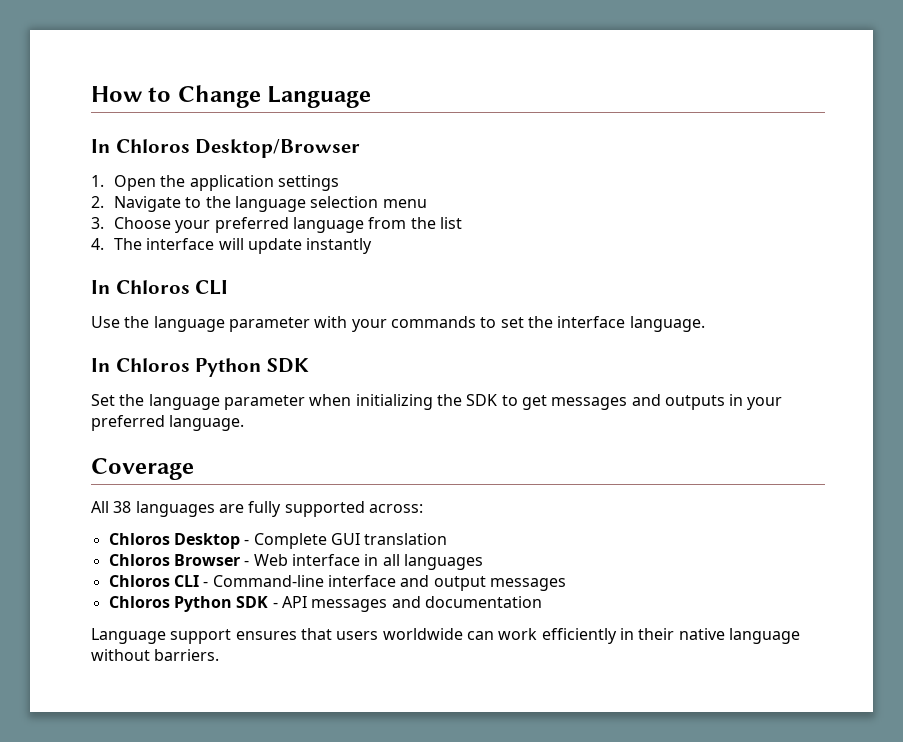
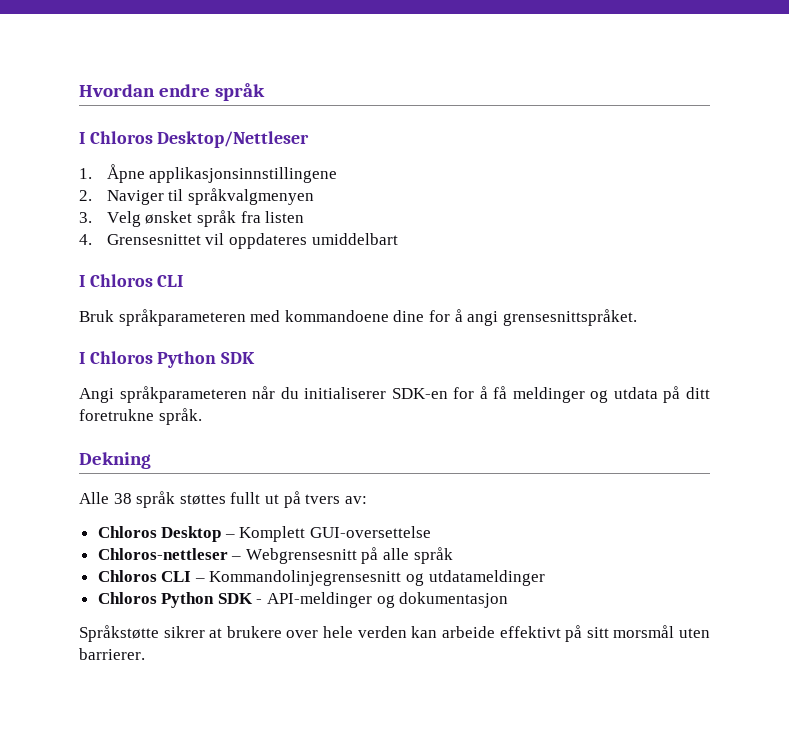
- How to Change Language
- In Chloros Desktop/Browser
- 1. Open the application settings
- 2. Navigate to the language selection menu
- 3. Choose your preferred language from the list
- 4. The interface will update instantly
- In Chloros CLI
- Use the language parameter with your commands to set the interface language.
- In Chloros Python SDK
- Set the language parameter when initializing the SDK to get messages and outputs in your preferred language.
- Coverage
- All 38 languages are fully supported across:
- Chloros Desktop - Complete GUI translation
- Chloros Browser - Web interface in all languages
- Chloros CLI - Command-line interface and output messages
- Chloros Python SDK - API messages and documentation
- Language support ensures that users worldwide can work efficiently in their native language without barriers.
+ Hvordan endre språk
+ I Chloros Desktop/Nettleser
+ 1. Åpne applikasjonsinnstillingene
+ 2. Naviger til språkvalgmenyen
+ 3. Velg ønsket språk fra listen
+ 4. Grensesnittet vil oppdateres umiddelbart
+ I Chloros CLI
+ Bruk språkparameteren med kommandoene dine for å angi grensesnittspråket.
+ I Chloros Python SDK
+ Angi språkparameteren når du initialiserer SDK-en for å få meldinger og utdata på ditt foretrukne språk.
+ Dekning
+ Alle 38 språk støttes fullt ut på tvers av:
+ Chloros Desktop – Komplett GUI-oversettelse
+ Chloros-nettleser – Webgrensesnitt på alle språk
+ Chloros CLI – Kommandolinjegrensesnitt og utdatameldinger
+ Chloros Python SDK - API-meldinger og dokumentasjon
+ Språkstøtte sikrer at brukere over hele verden kan arbeide effektivt på sitt morsmål uten barrierer.

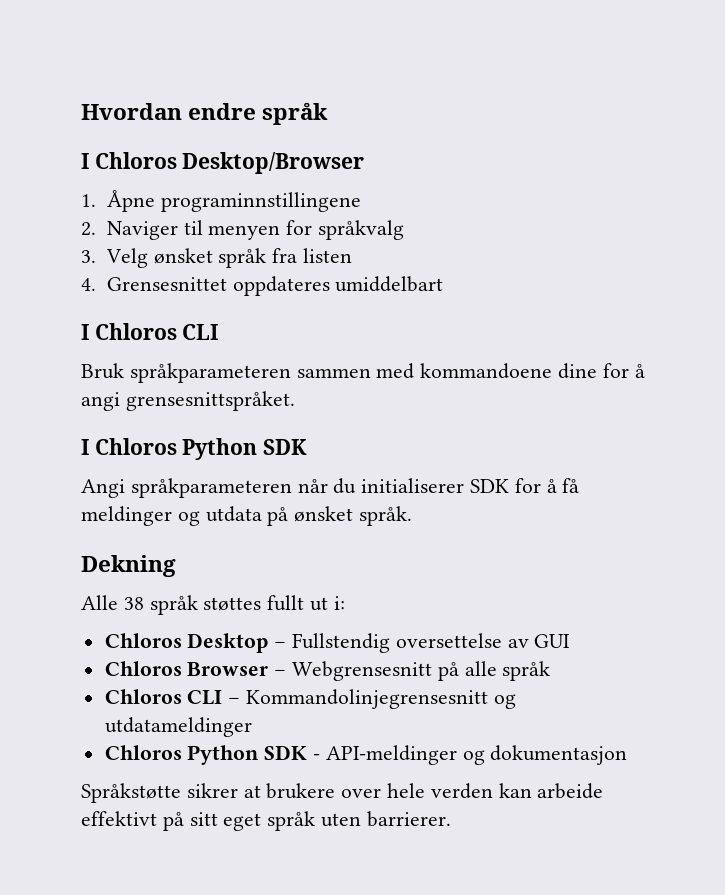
- I Chloros Desktop/Nettleser
+ I Chloros Desktop/Browser
- 1. Åpne applikasjonsinnstillingene
+ 1. Åpne programinnstillingene
- 2. Naviger til språkvalgmenyen
+ 2. Naviger til menyen for språkvalg
- 4. Grensesnittet vil oppdateres umiddelbart
+ 4. Grensesnittet oppdateres umiddelbart
- Bruk språkparameteren med kommandoene dine for å angi grensesnittspråket.
+ Bruk språkparameteren sammen med kommandoene dine for å angi grensesnittspråket.
- Angi språkparameteren når du initialiserer SDK-en for å få meldinger og utdata på ditt foretrukne språk.
+ Angi språkparameteren når du initialiserer SDK for å få meldinger og utdata på ønsket språk.
- Alle 38 språk støttes fullt ut på tvers av:
+ Alle 38 språk støttes fullt ut i:
- Chloros Desktop – Komplett GUI-oversettelse
- Chloros-nettleser – Webgrensesnitt på alle språk
+ Chloros Desktop – Fullstendig oversettelse av GUI
+ Chloros Browser – Webgrensesnitt på alle språk
- Språkstøtte sikrer at brukere over hele verden kan arbeide effektivt på sitt morsmål uten barrierer.
+ Språkstøtte sikrer at brukere over hele verden kan arbeide effektivt på sitt eget språk uten barrierer.

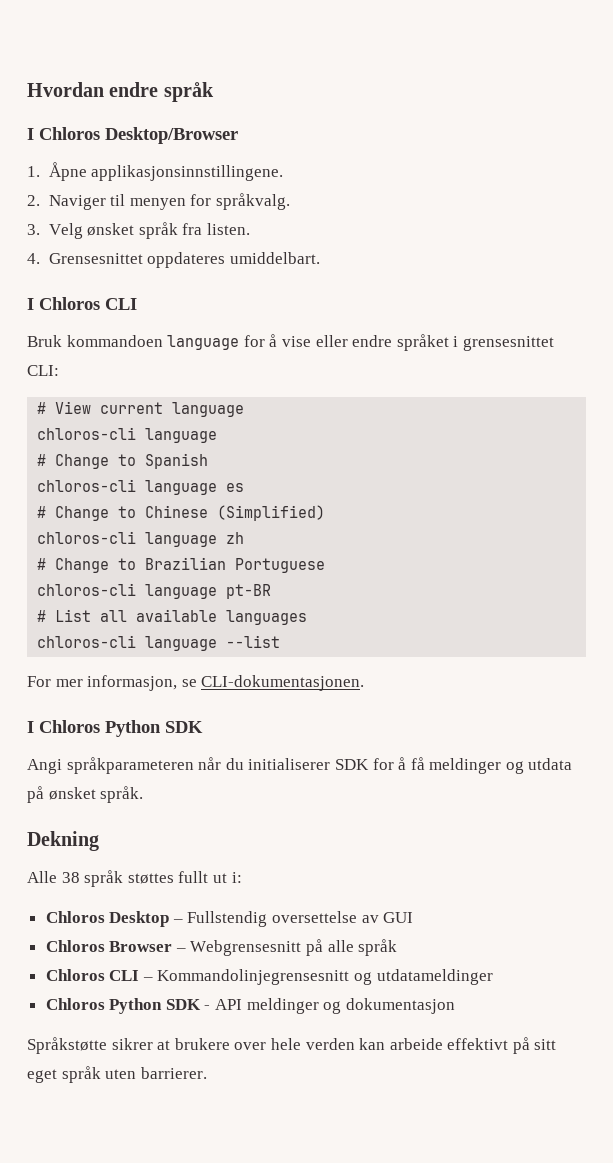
- 1. Åpne programinnstillingene
+ 1. Åpne applikasjonsinnstillingene.
- 2. Naviger til menyen for språkvalg
+ 2. Naviger til menyen for språkvalg.
- 3. Velg ønsket språk fra listen
+ 3. Velg ønsket språk fra listen.
- 4. Grensesnittet oppdateres umiddelbart
+ 4. Grensesnittet oppdateres umiddelbart.
- Bruk språkparameteren sammen med kommandoene dine for å angi grensesnittspråket.
+ Bruk kommandoen language for å vise eller endre språket i grensesnittet CLI:
+ # View current language
+ chloros-cli language
+ # Change to Spanish
+ chloros-cli language es
+ # Change to Chinese (Simplified)
+ chloros-cli language zh
+ # Change to Brazilian Portuguese
+ chloros-cli language pt-BR
+ # List all available languages
+ chloros-cli language --list
+ For mer informasjon, se CLI-dokumentasjonen.
- Chloros Python SDK - API-meldinger og dokumentasjon
+ Chloros Python SDK - API meldinger og dokumentasjon

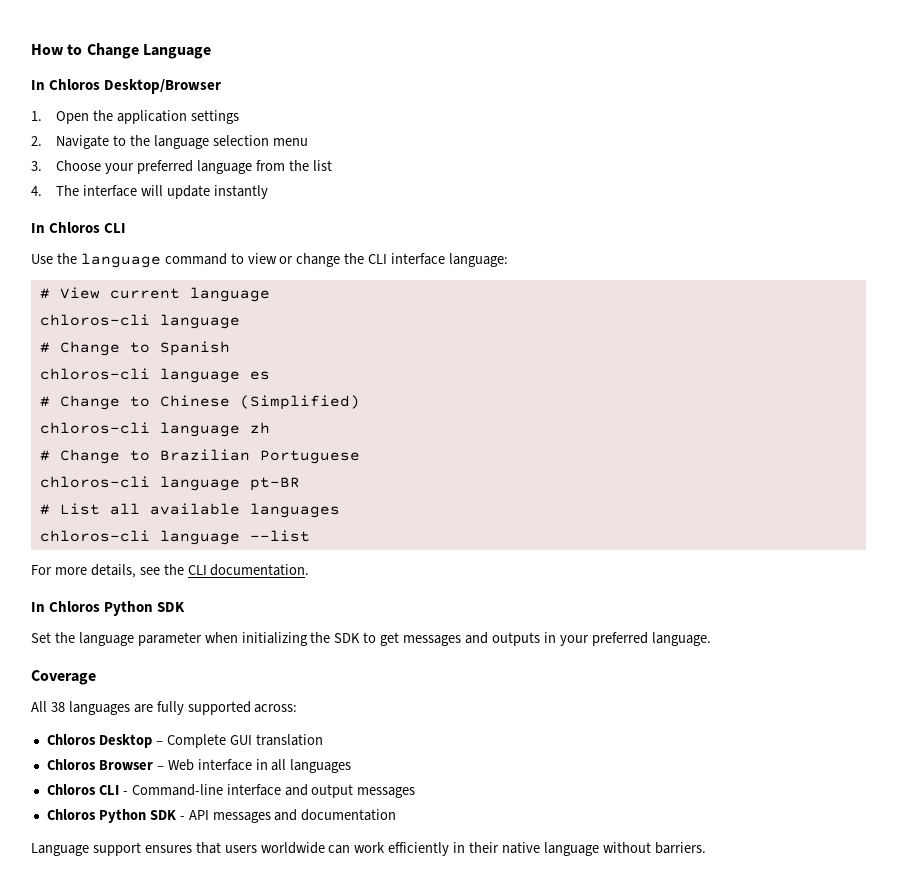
- Hvordan endre språk
- I Chloros Desktop/Browser
- 1. Åpne applikasjonsinnstillingene.
- 2. Naviger til menyen for språkvalg.
- 3. Velg ønsket språk fra listen.
- 4. Grensesnittet oppdateres umiddelbart.
- I Chloros CLI
- Bruk kommandoen language for å vise eller endre språket i grensesnittet CLI:
+ How to Change Language
+ In Chloros Desktop/Browser
+ 1. Open the application settings
+ 2. Navigate to the language selection menu
+ 3. Choose your preferred language from the list
+ 4. The interface will update instantly
+ In Chloros CLI
+ Use the language command to view or change the CLI interface language:
- For mer informasjon, se CLI-dokumentasjonen.
- I Chloros Python SDK
- Angi språkparameteren når du initialiserer SDK for å få meldinger og utdata på ønsket språk.
- Dekning
- Alle 38 språk støttes fullt ut i:
+ For more details, see the CLI documentation.
+ In Chloros Python SDK
+ Set the language parameter when initializing the SDK to get messages and outputs in your preferred language.
+ Coverage
+ All 38 languages are fully supported across:
- Chloros Desktop – Fullstendig oversettelse av GUI
+ Chloros Desktop – Complete GUI translation
- Chloros Browser – Webgrensesnitt på alle språk
- Chloros CLI – Kommandolinjegrensesnitt og utdatameldinger
+ Chloros Browser – Web interface in all languages
+ Chloros CLI - Command-line interface and output messages
- Chloros Python SDK - API meldinger og dokumentasjon
- Språkstøtte sikrer at brukere over hele verden kan arbeide effektivt på sitt eget språk uten barrierer.
+ Chloros Python SDK - API messages and documentation
+ Language support ensures that users worldwide can work efficiently in their native language without barriers.

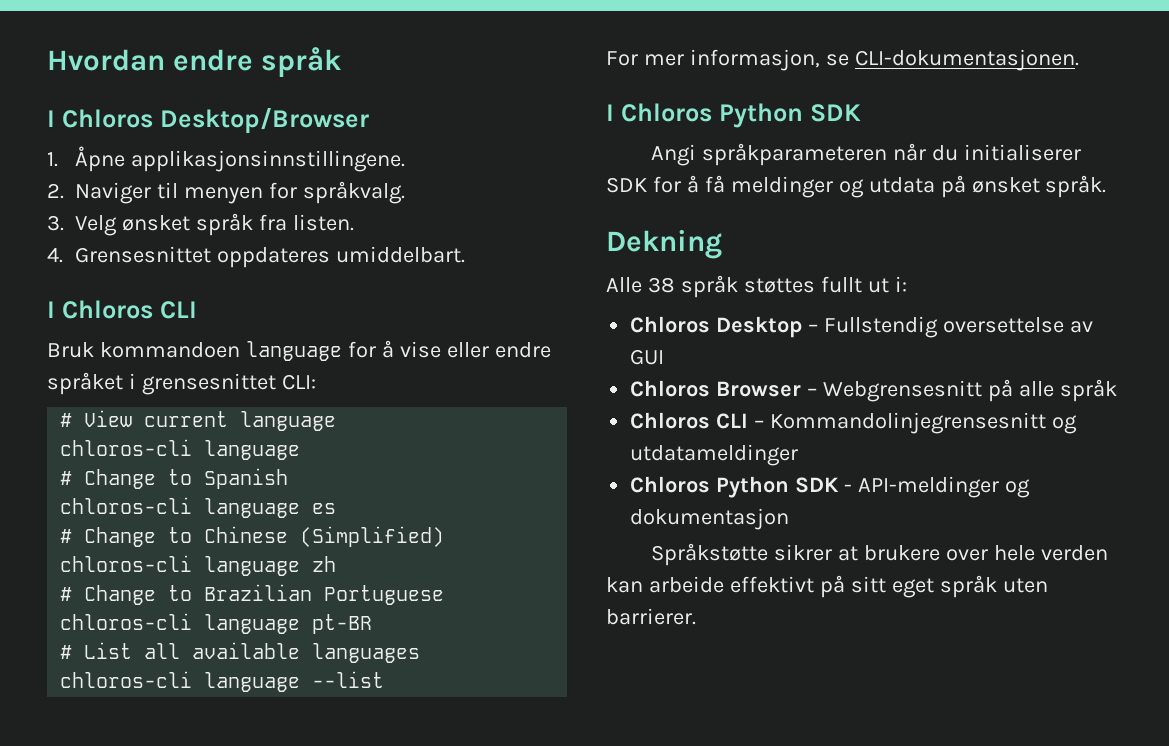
- How to Change Language
- In Chloros Desktop/Browser
- 1. Open the application settings
- 2. Navigate to the language selection menu
- 3. Choose your preferred language from the list
- 4. The interface will update instantly
- In Chloros CLI
- Use the language command to view or change the CLI interface language:
+ Hvordan endre språk
+ I Chloros Desktop/Browser
+ 1. Åpne applikasjonsinnstillingene.
+ 2. Naviger til menyen for språkvalg.
+ 3. Velg ønsket språk fra listen.
+ 4. Grensesnittet oppdateres umiddelbart.
+ I Chloros CLI
+ Bruk kommandoen language for å vise eller endre språket i grensesnittet CLI:
- For more details, see the CLI documentation.
- In Chloros Python SDK
- Set the language parameter when initializing the SDK to get messages and outputs in your preferred language.
- Coverage
- All 38 languages are fully supported across:
+ For mer informasjon, se CLI-dokumentasjonen.
+ I Chloros Python SDK
+ Angi språkparameteren når du initialiserer SDK for å få meldinger og utdata på ønsket språk.
+ Dekning
+ Alle 38 språk støttes fullt ut i:
- Chloros Desktop – Complete GUI translation
+ Chloros Desktop – Fullstendig oversettelse av GUI
- Chloros Browser – Web interface in all languages
- Chloros CLI - Command-line interface and output messages
- Chloros Python SDK - API messages and documentation
- Language support ensures that users worldwide can work efficiently in their native language without barriers.
+ Chloros Browser – Webgrensesnitt på alle språk
+ Chloros CLI – Kommandolinjegrensesnitt og utdatameldinger
+ Chloros Python SDK - API-meldinger og dokumentasjon
+ Språkstøtte sikrer at brukere over hele verden kan arbeide effektivt på sitt eget språk uten barrierer.

